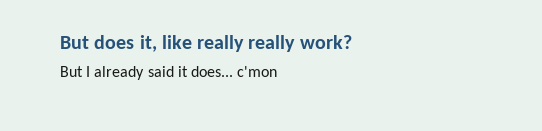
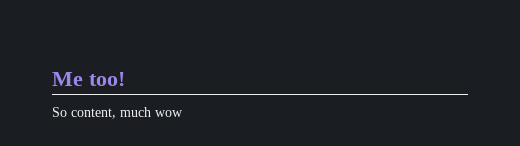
- But does it, like really really work?
- But I already said it does... c'mon
+ Me too!
+ So content, much wow

